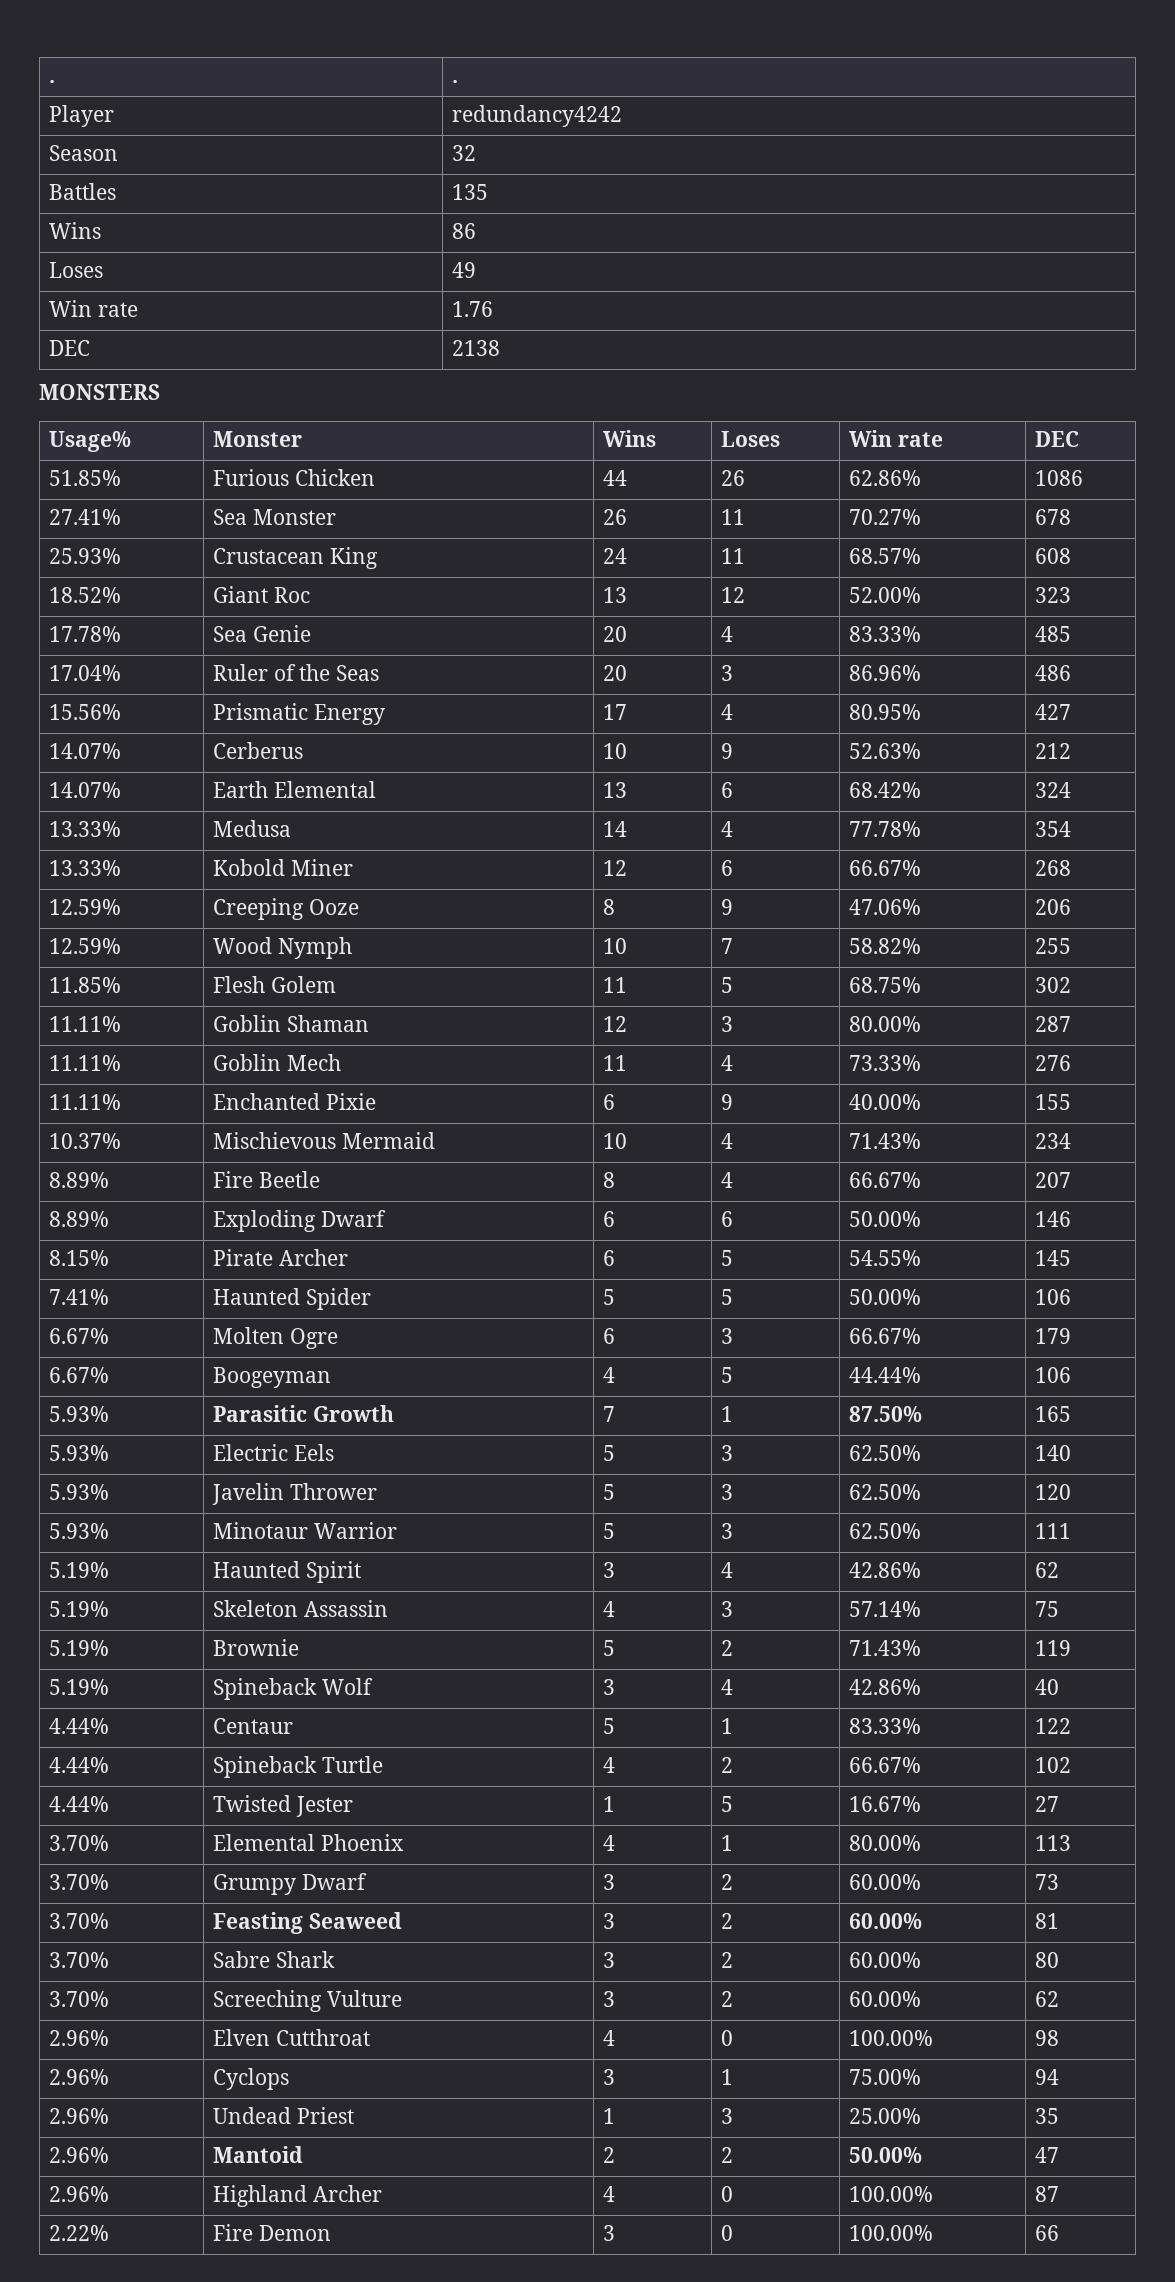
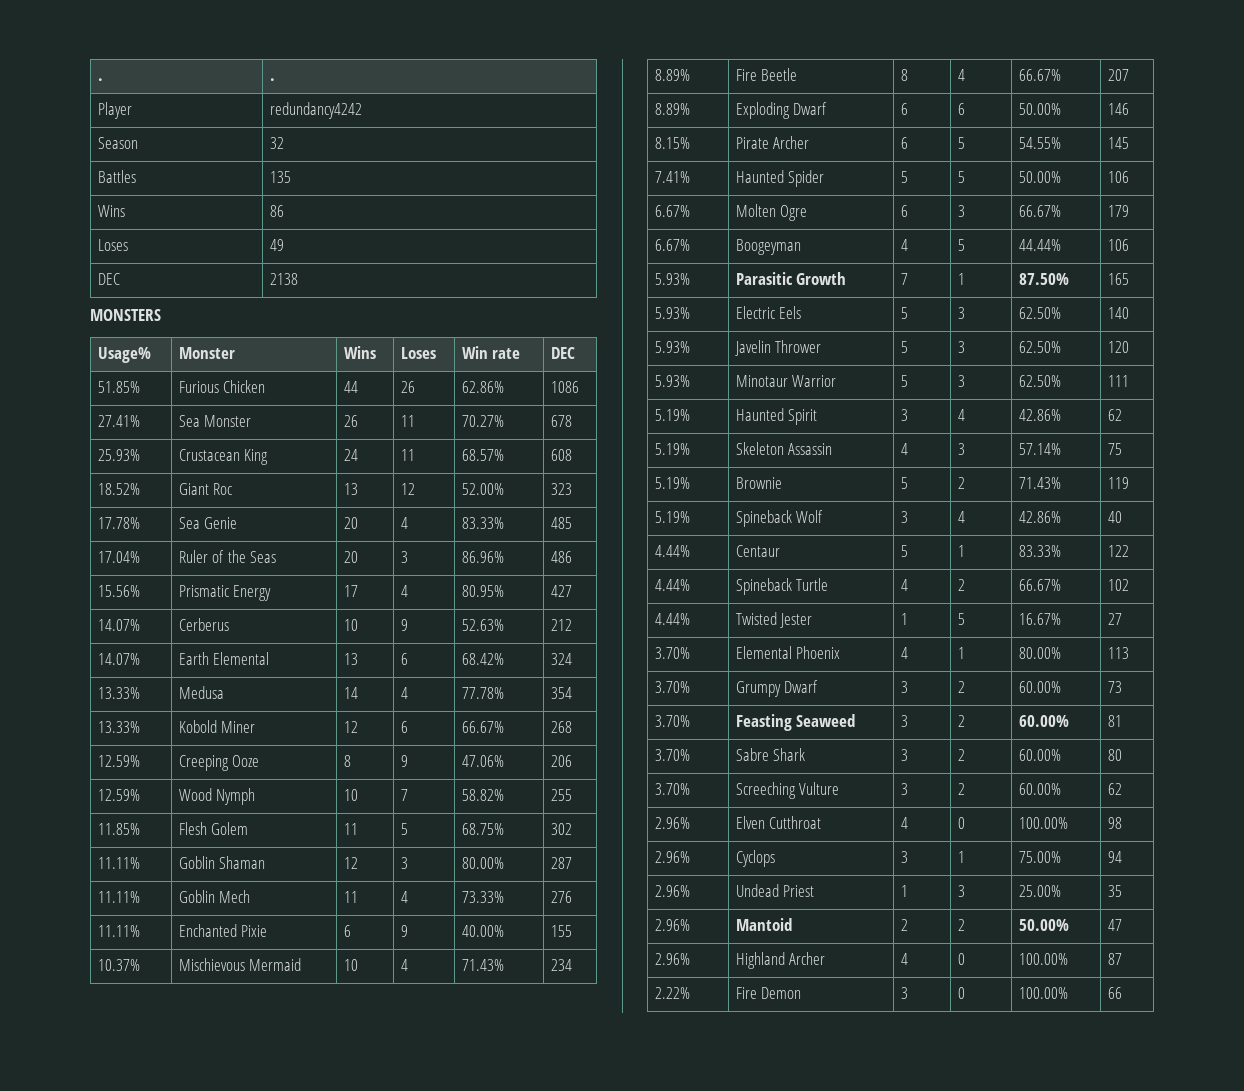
- Win rate | 1.76

